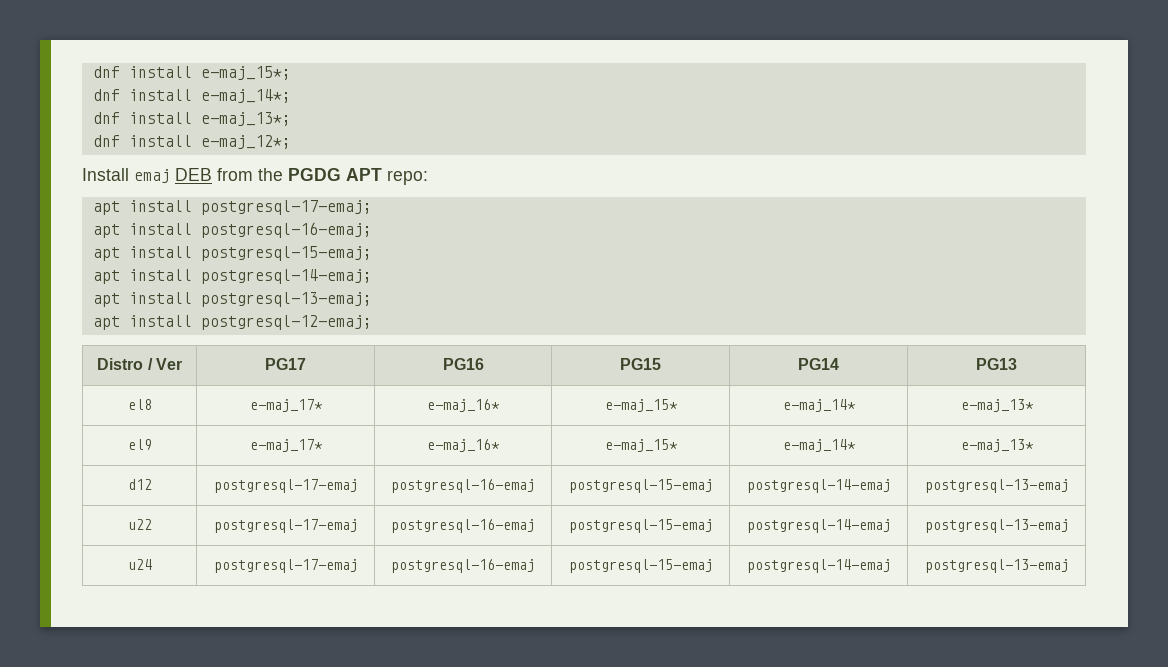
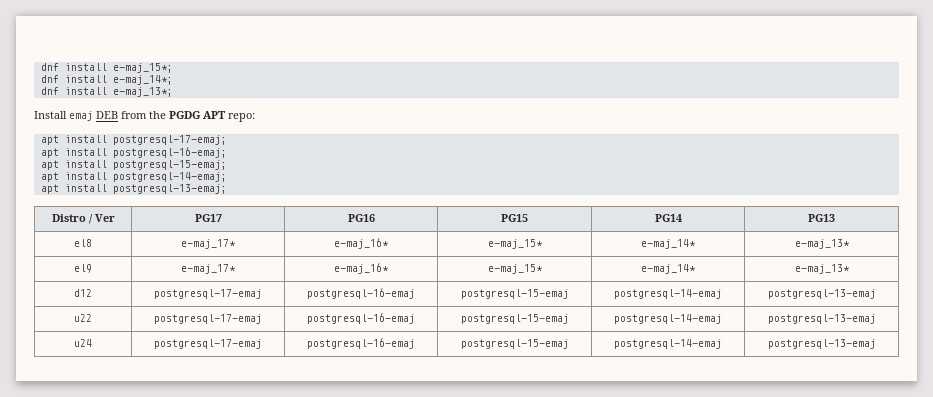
- dnf install e-maj_12*;
- apt install postgresql-12-emaj;

